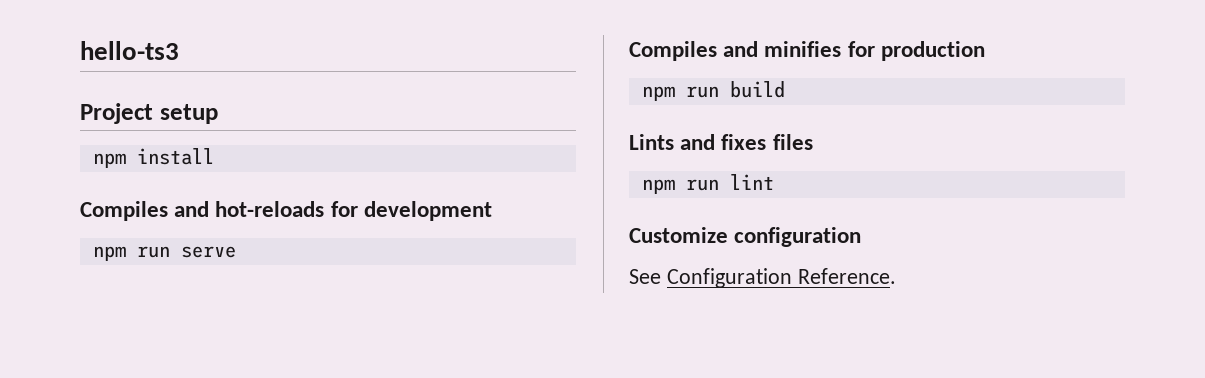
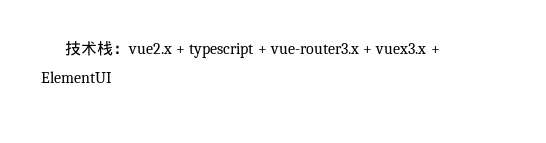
- hello-ts3
- Project setup
- npm install
- Compiles and hot-reloads for development
- npm run serve
- Compiles and minifies for production
- npm run build
- Lints and fixes files
- npm run lint
- Customize configuration
- See Configuration Reference.
+ 技术栈：vue2.x + typescript + vue-router3.x + vuex3.x + ElementUI

